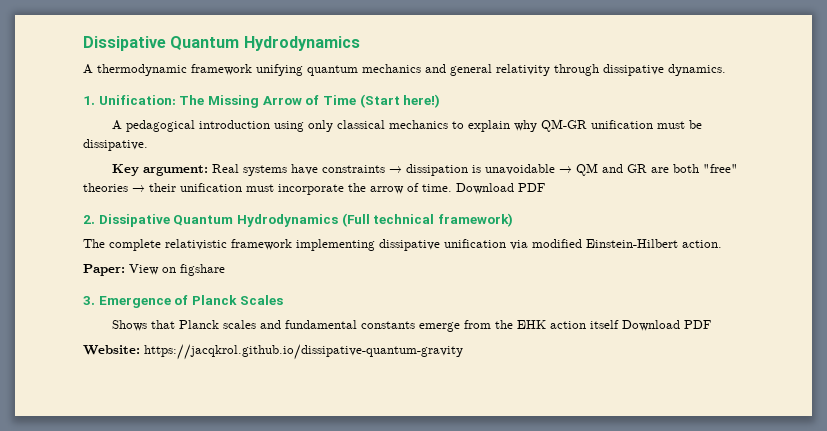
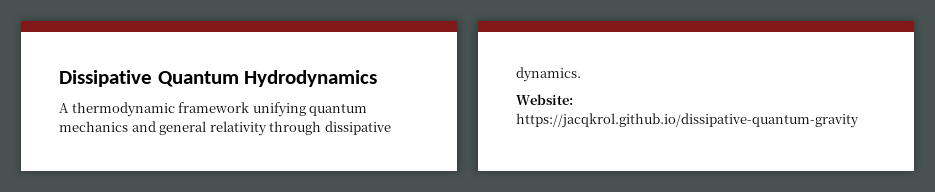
- 1. Unification: The Missing Arrow of Time (Start here!)
- A pedagogical introduction using only classical mechanics to explain why QM-GR unification must be dissipative.
- Key argument: Real systems have constraints → dissipation is unavoidable → QM and GR are both "free" theories → their unification must incorporate the arrow of time. Download PDF
- 2. Dissipative Quantum Hydrodynamics (Full technical framework)
- The complete relativistic framework implementing dissipative unification via modified Einstein-Hilbert action.
- Paper: View on figshare
- 3. Emergence of Planck Scales
- Shows that Planck scales and fundamental constants emerge from the EHK action itself Download PDF

